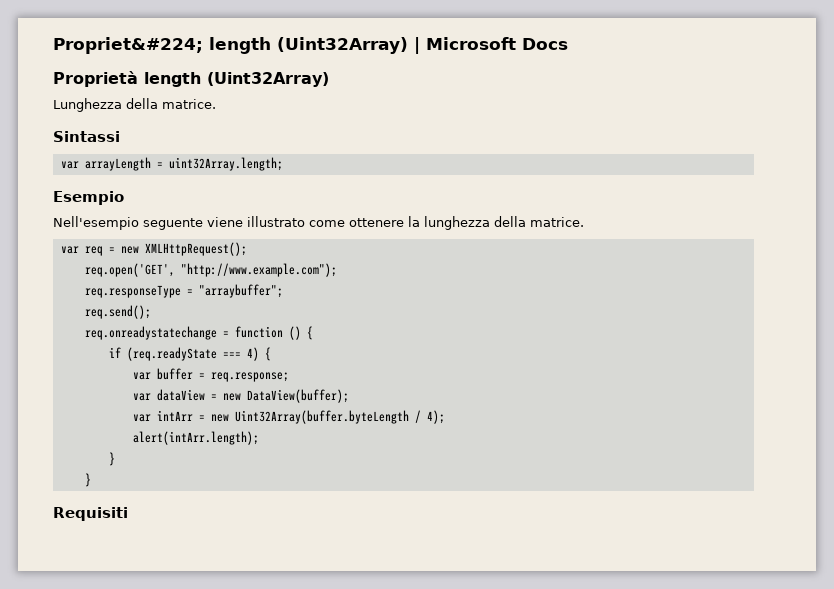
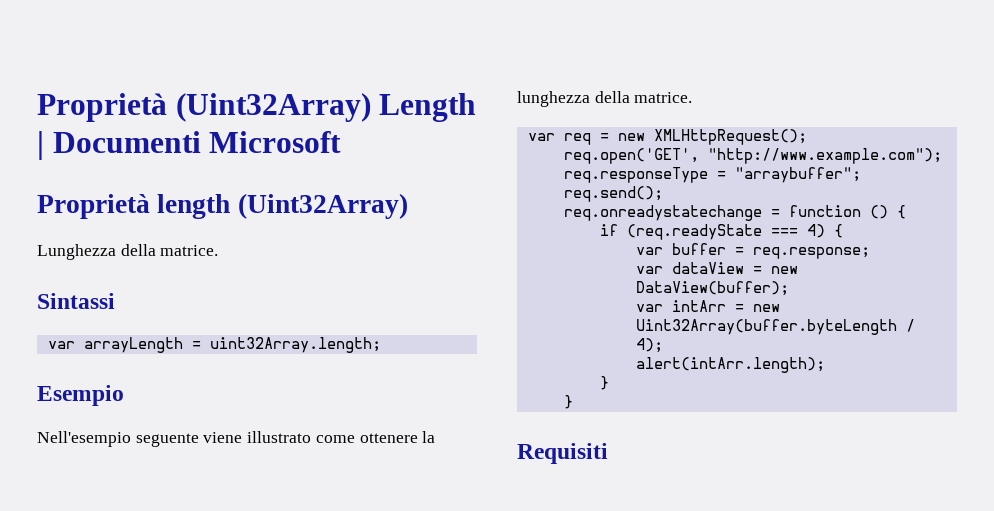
- Propriet&#224; length (Uint32Array) | Microsoft Docs
+ Proprietà (Uint32Array) Length | Documenti Microsoft

